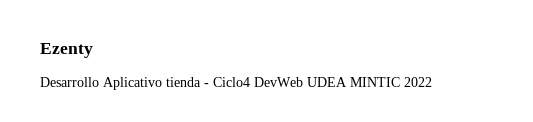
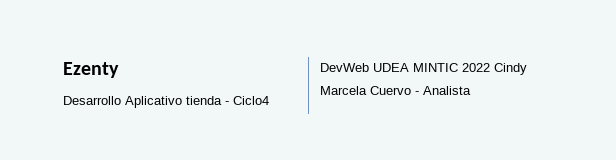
- Desarrollo Aplicativo tienda - Ciclo4 DevWeb UDEA MINTIC 2022
+ Desarrollo Aplicativo tienda - Ciclo4 DevWeb UDEA MINTIC 2022 Cindy Marcela Cuervo - Analista

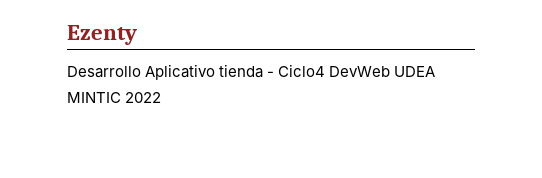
- Desarrollo Aplicativo tienda - Ciclo4 DevWeb UDEA MINTIC 2022 Cindy Marcela Cuervo - Analista
+ Desarrollo Aplicativo tienda - Ciclo4 DevWeb UDEA MINTIC 2022

